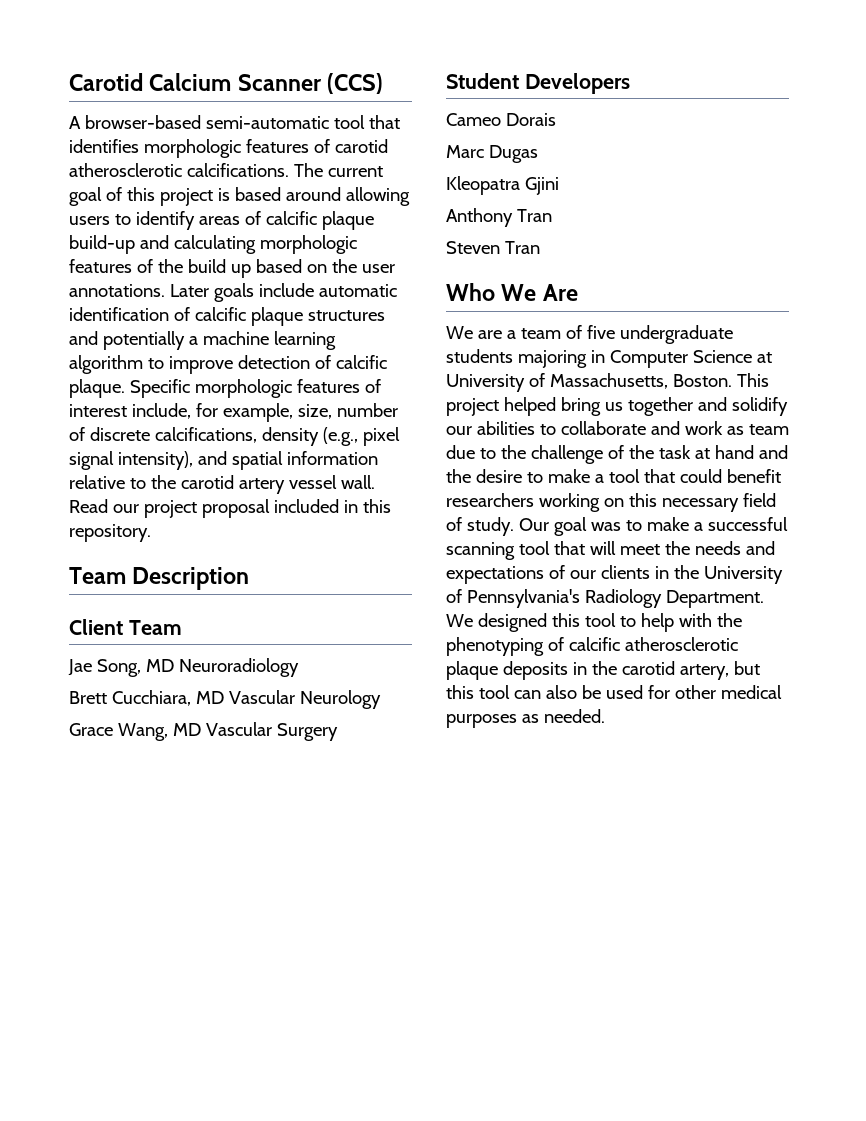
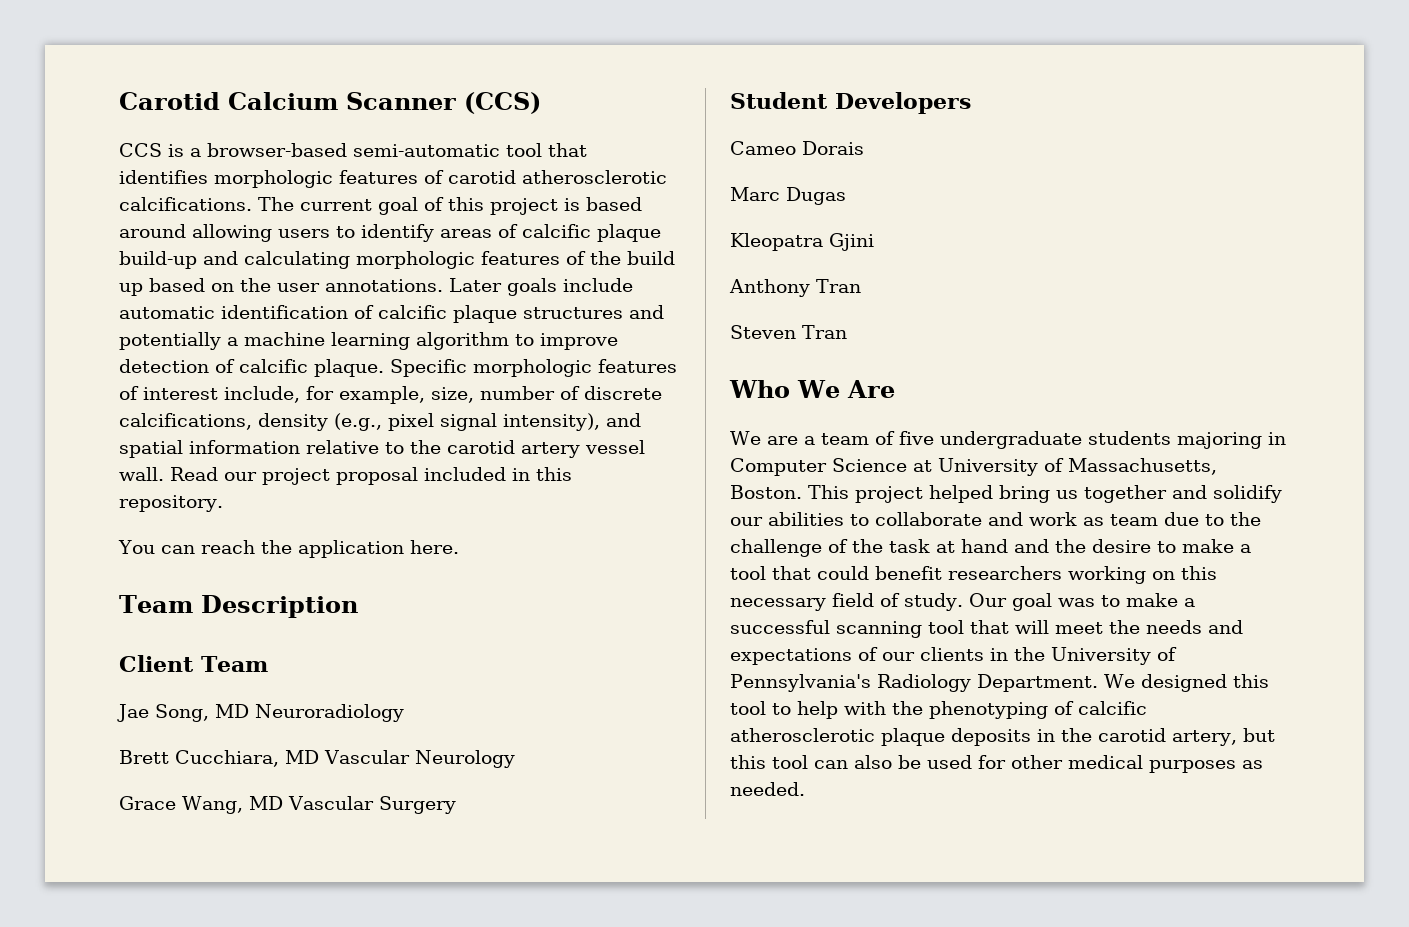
- A browser-based semi-automatic tool that identifies morphologic features of carotid atherosclerotic calcifications.
+ CCS is a browser-based semi-automatic tool that identifies morphologic features of carotid atherosclerotic calcifications.
+ You can reach the application here.

